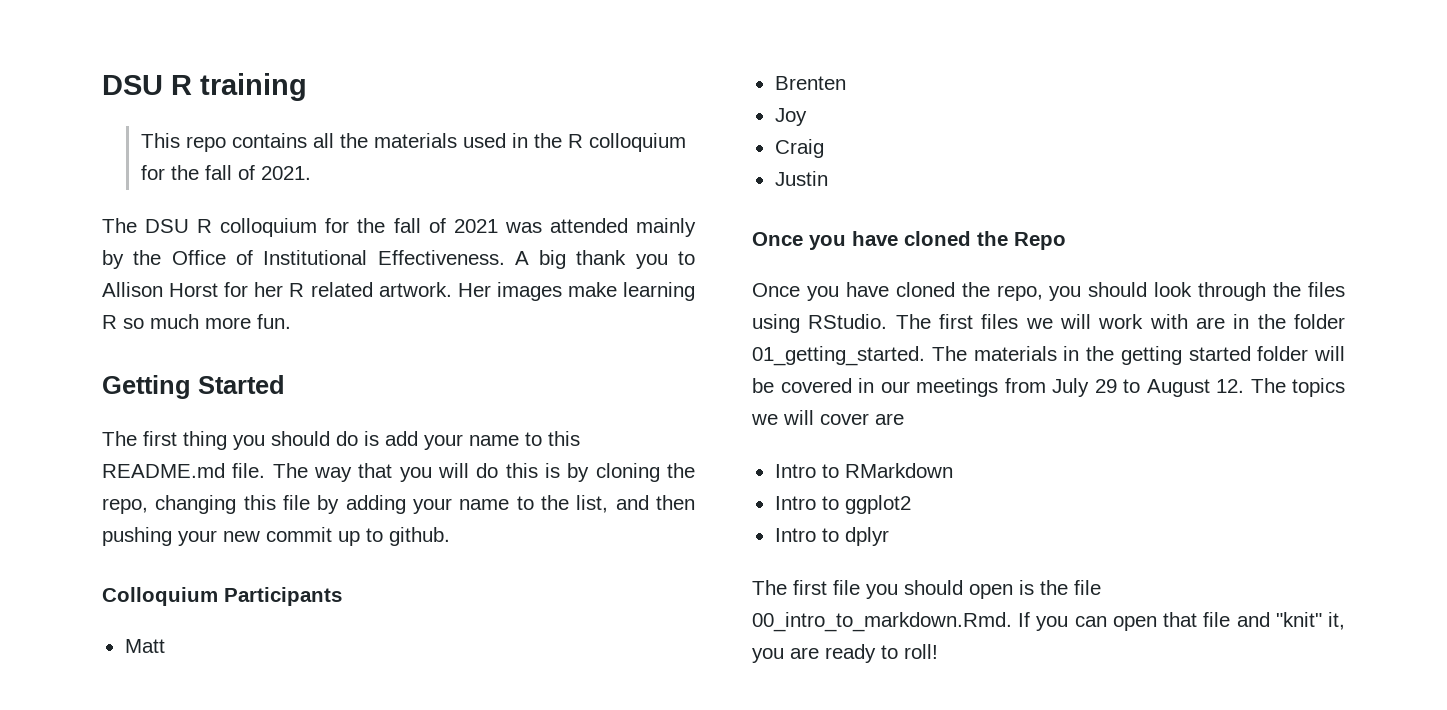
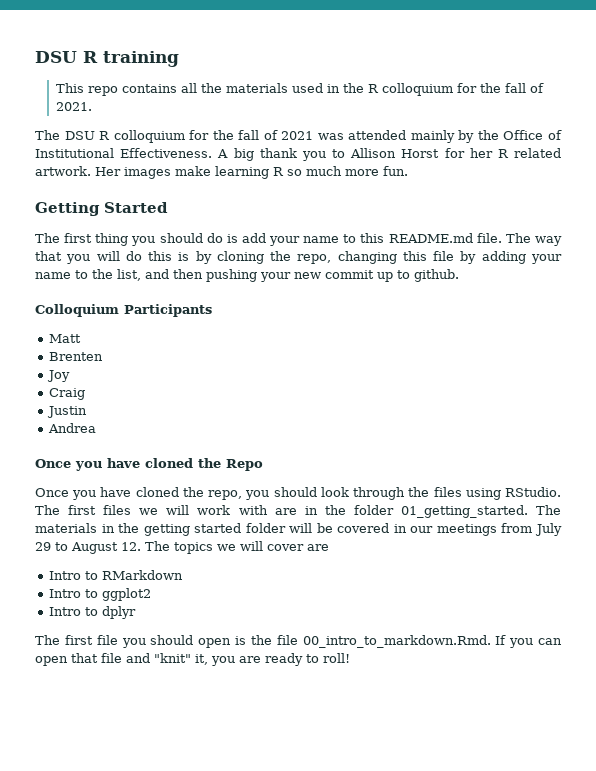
+ Andrea

